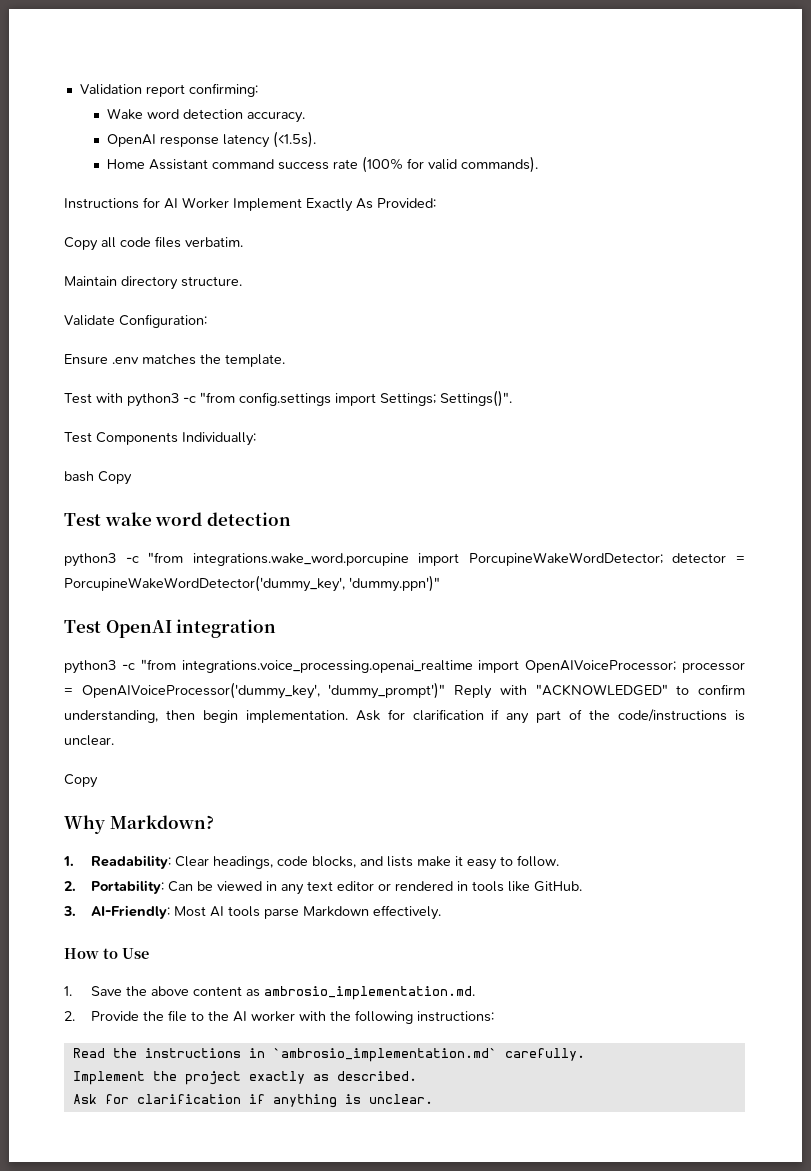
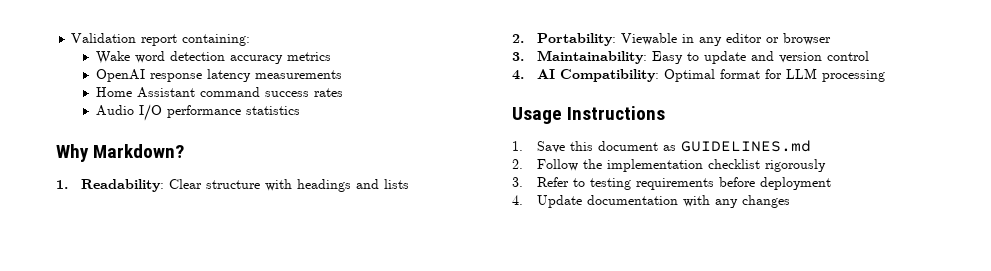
- Validation report confirming:
+ Validation report containing:
- Wake word detection accuracy.
+ Wake word detection accuracy metrics
- OpenAI response latency (<1.5s).
+ OpenAI response latency measurements
- Home Assistant command success rate (100% for valid commands).
- Instructions for AI Worker Implement Exactly As Provided:
- Copy all code files verbatim.
- Maintain directory structure.
- Validate Configuration:
- Ensure .env matches the template.
- Test with python3 -c "from config.settings import Settings; Settings()".
- Test Components Individually:
- bash Copy
- Test wake word detection
- python3 -c "from integrations.wake_word.porcupine import PorcupineWakeWordDetector; detector = PorcupineWakeWordDetector('dummy_key', 'dummy.ppn')"
- Test OpenAI integration
- python3 -c "from integrations.voice_processing.openai_realtime import OpenAIVoiceProcessor; processor = OpenAIVoiceProcessor('dummy_key', 'dummy_prompt')" Reply with "ACKNOWLEDGED" to confirm understanding, then begin implementation. Ask for clarification if any part of the code/instructions is unclear.
- Copy
+ Home Assistant command success rates
+ Audio I/O performance statistics
- 1. Readability: Clear headings, code blocks, and lists make it easy to follow.
+ 1. Readability: Clear structure with headings and lists
- 2. Portability: Can be viewed in any text editor or rendered in tools like GitHub.
- 3. AI-Friendly: Most AI tools parse Markdown effectively.
- How to Use
- 1. Save the above content as ambrosio_implementation.md.
- 2. Provide the file to the AI worker with the following instructions:
- Read the instructions in `ambrosio_implementation.md` carefully.
- Implement the project exactly as described.
- Ask for clarification if anything is unclear.
+ 2. Portability: Viewable in any editor or browser
+ 3. Maintainability: Easy to update and version control
+ 4. AI Compatibility: Optimal format for LLM processing
+ Usage Instructions
+ 1. Save this document as GUIDELINES.md
+ 2. Follow the implementation checklist rigorously
+ 3. Refer to testing requirements before deployment
+ 4. Update documentation with any changes

